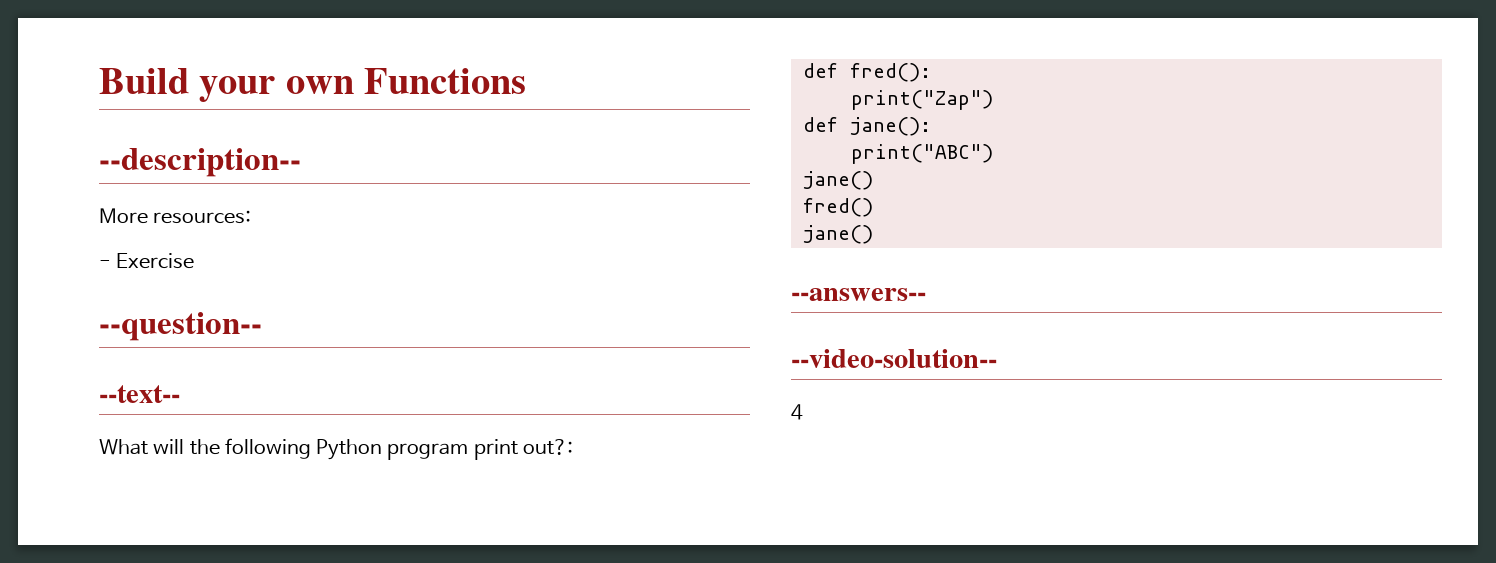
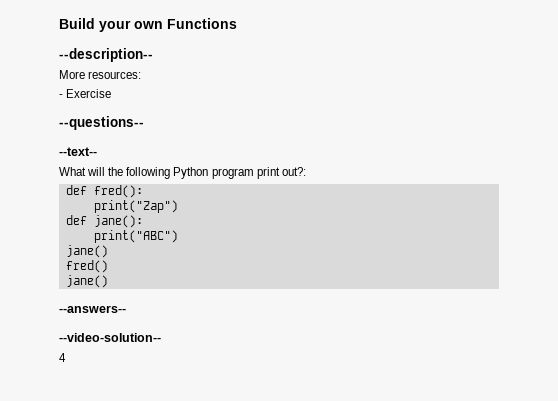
- --question--
+ --questions--

